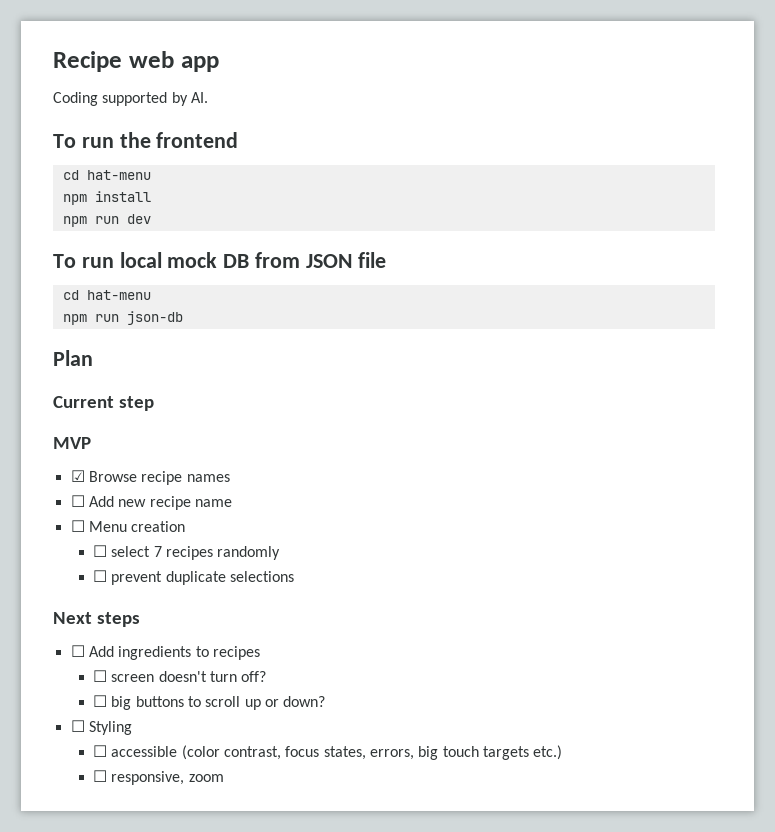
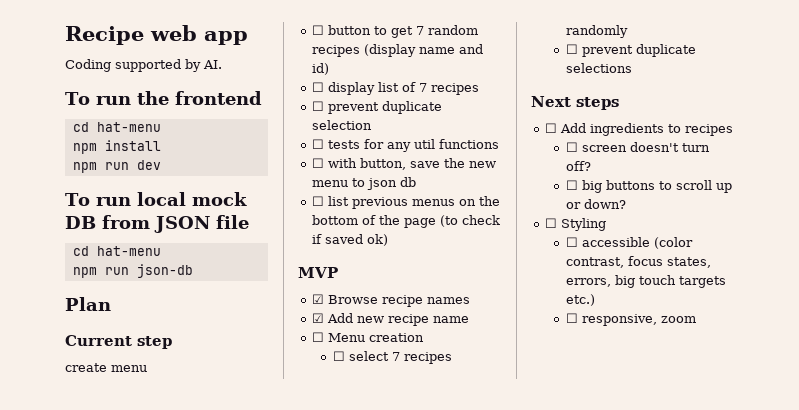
+ create menu
+ ☐ button to get 7 random recipes (display name and id)
+ ☐ display list of 7 recipes
+ ☐ prevent duplicate selection
+ ☐ tests for any util functions
+ ☐ with button, save the new menu to json db
+ ☐ list previous menus on the bottom of the page (to check if saved ok)
- ☐ Add new recipe name
+ ☑ Add new recipe name

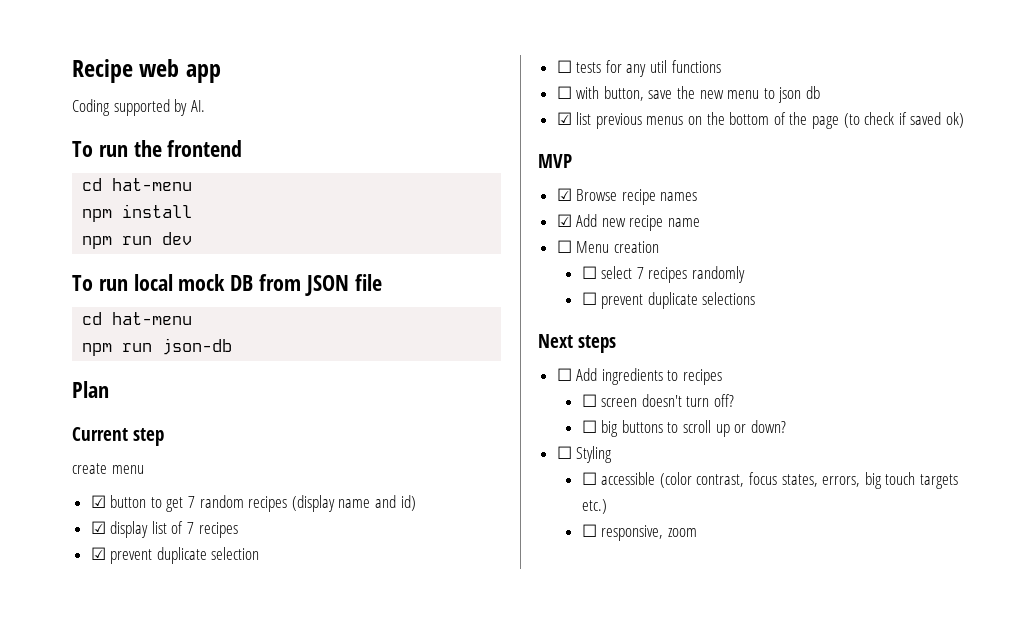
- ☐ button to get 7 random recipes (display name and id)
+ ☑ button to get 7 random recipes (display name and id)
- ☐ display list of 7 recipes
+ ☑ display list of 7 recipes
- ☐ prevent duplicate selection
+ ☑ prevent duplicate selection
- ☐ list previous menus on the bottom of the page (to check if saved ok)
+ ☑ list previous menus on the bottom of the page (to check if saved ok)

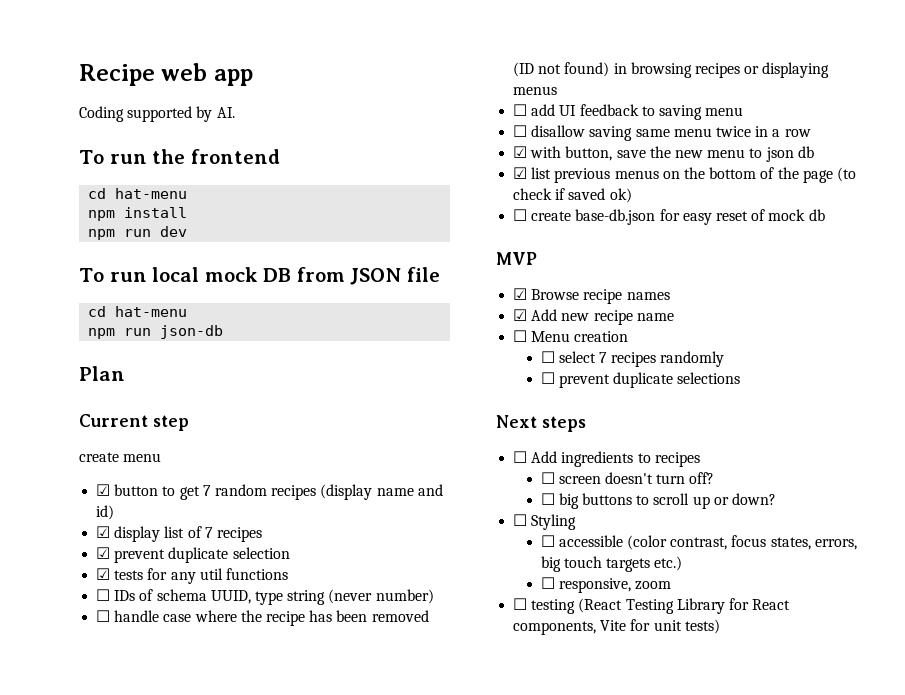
- ☐ tests for any util functions
+ ☑ tests for any util functions
- ☐ with button, save the new menu to json db
+ ☐ IDs of schema UUID, type string (never number)
+ ☐ handle case where the recipe has been removed (ID not found) in browsing recipes or displaying menus
+ ☐ add UI feedback to saving menu
+ ☐ disallow saving same menu twice in a row
+ ☑ with button, save the new menu to json db
+ ☐ create base-db.json for easy reset of mock db
+ ☐ testing (React Testing Library for React components, Vite for unit tests)

